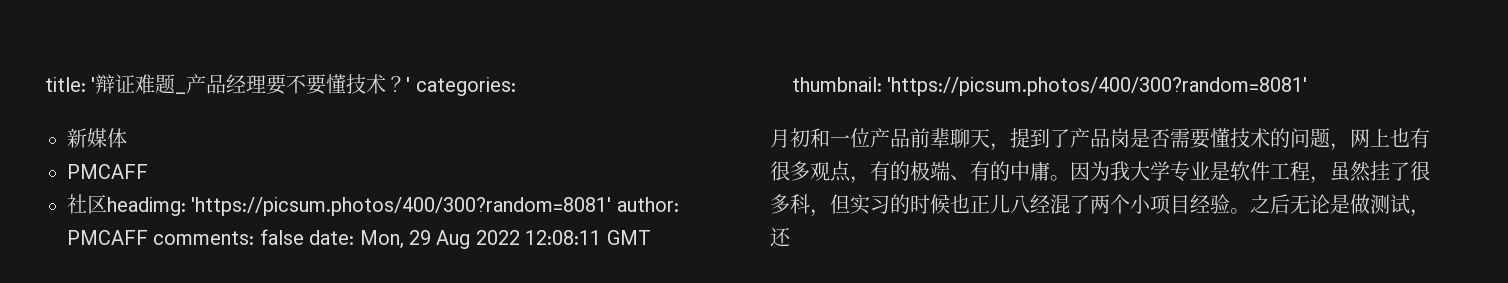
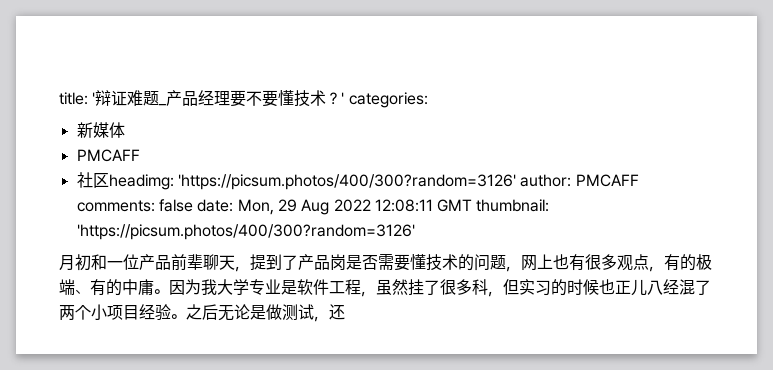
- 社区headimg: 'https://picsum.photos/400/300?random=8081' author: PMCAFF comments: false date: Mon, 29 Aug 2022 12:08:11 GMT thumbnail: 'https://picsum.photos/400/300?random=8081'
+ 社区headimg: 'https://picsum.photos/400/300?random=3126' author: PMCAFF comments: false date: Mon, 29 Aug 2022 12:08:11 GMT thumbnail: 'https://picsum.photos/400/300?random=3126'

